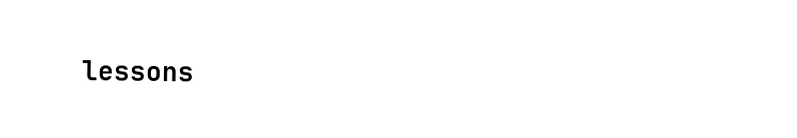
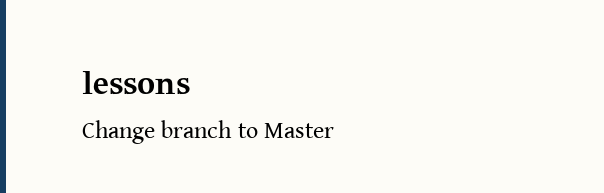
+ Change branch to Master

